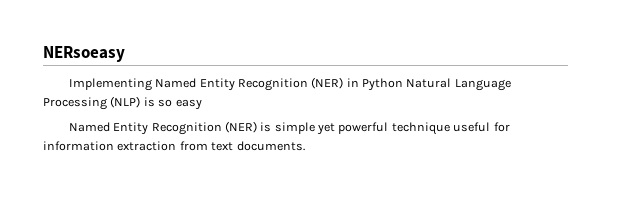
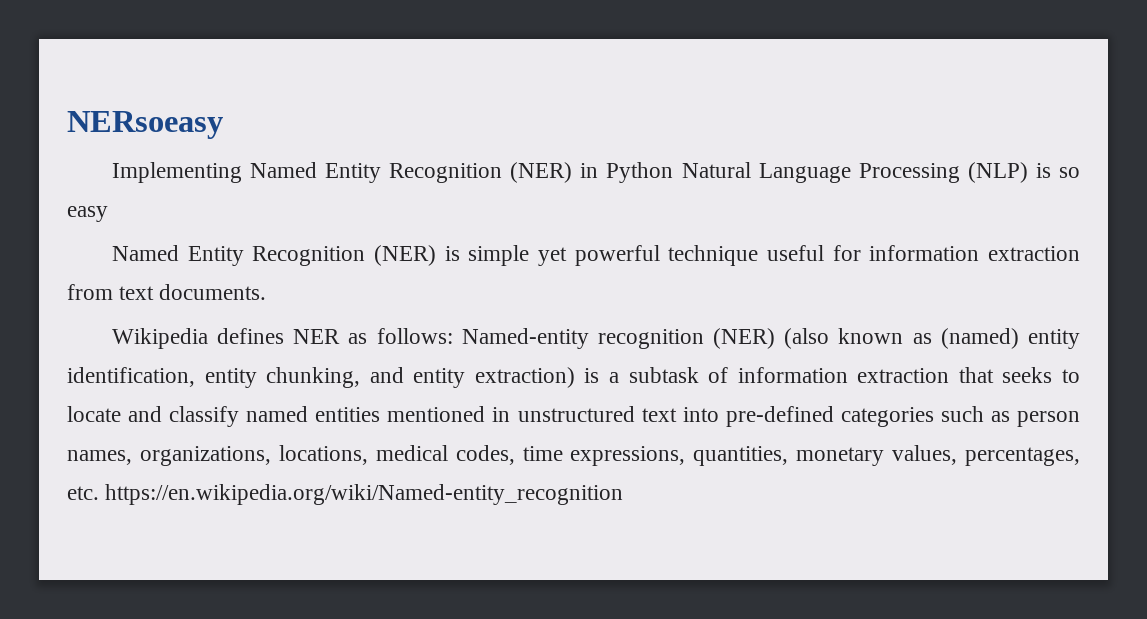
+ Wikipedia defines NER as follows: Named-entity recognition (NER) (also known as (named) entity identification, entity chunking, and entity extraction) is a subtask of information extraction that seeks to locate and classify named entities mentioned in unstructured text into pre-defined categories such as person names, organizations, locations, medical codes, time expressions, quantities, monetary values, percentages, etc. https://en.wikipedia.org/wiki/Named-entity_recognition

